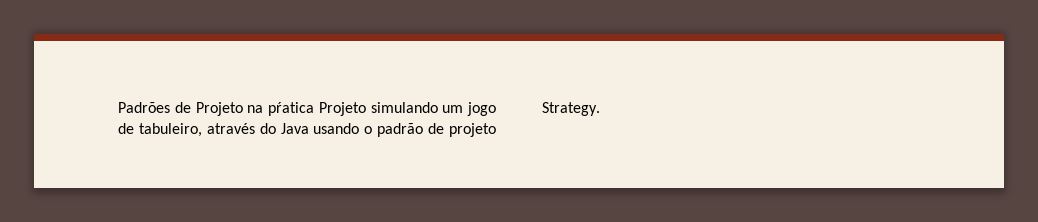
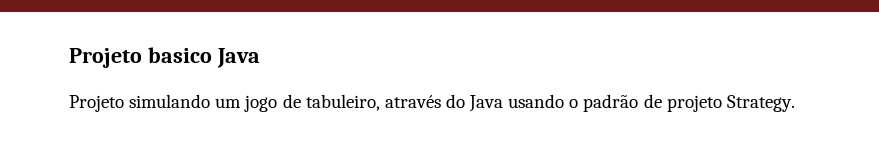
- Padrões de Projeto na pŕatica Projeto simulando um jogo de tabuleiro, através do Java usando o padrão de projeto Strategy.
+ Projeto basico Java
+ Projeto simulando um jogo de tabuleiro, através do Java usando o padrão de projeto Strategy.

